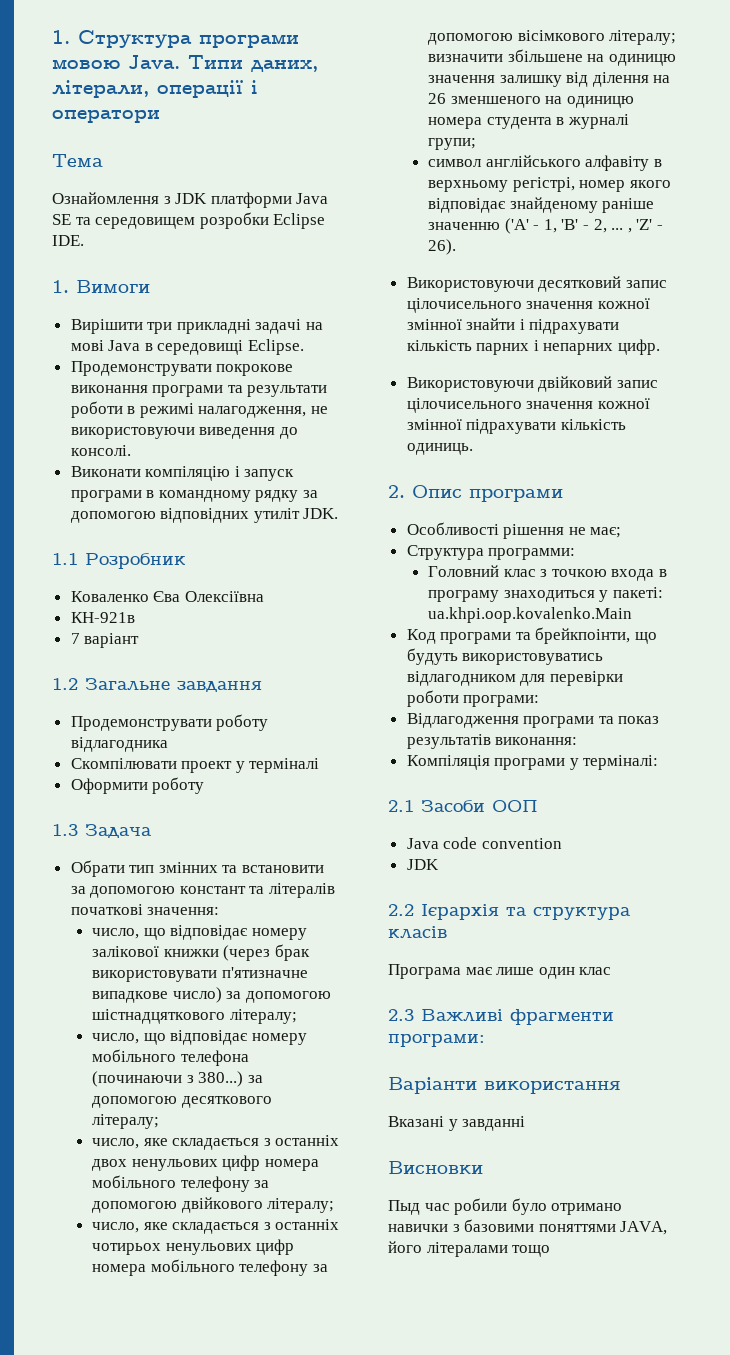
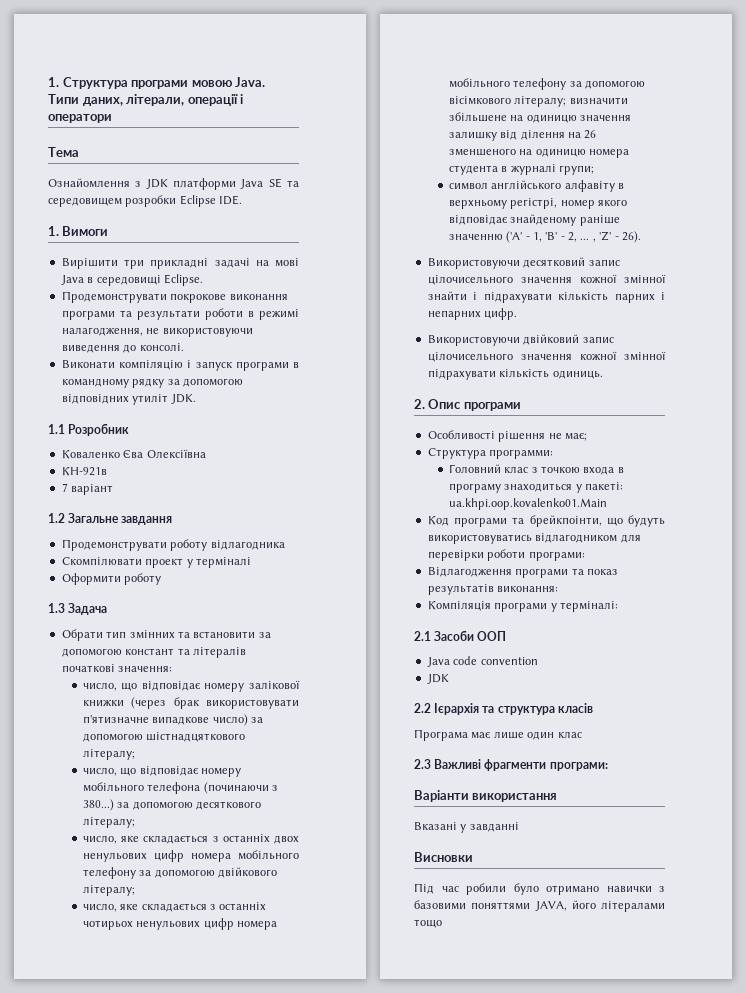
- Головний клас з точкою входа в програму знаходиться у пакеті: ua.khpi.oop.kovalenko.Main
+ Головний клас з точкою входа в програму знаходиться у пакеті: ua.khpi.oop.kovalenko01.Main
- Пыд час робили було отримано навички з базовими поняттями JAVA, його літералами тощо
+ Під час робили було отримано навички з базовими поняттями JAVA, його літералами тощо

